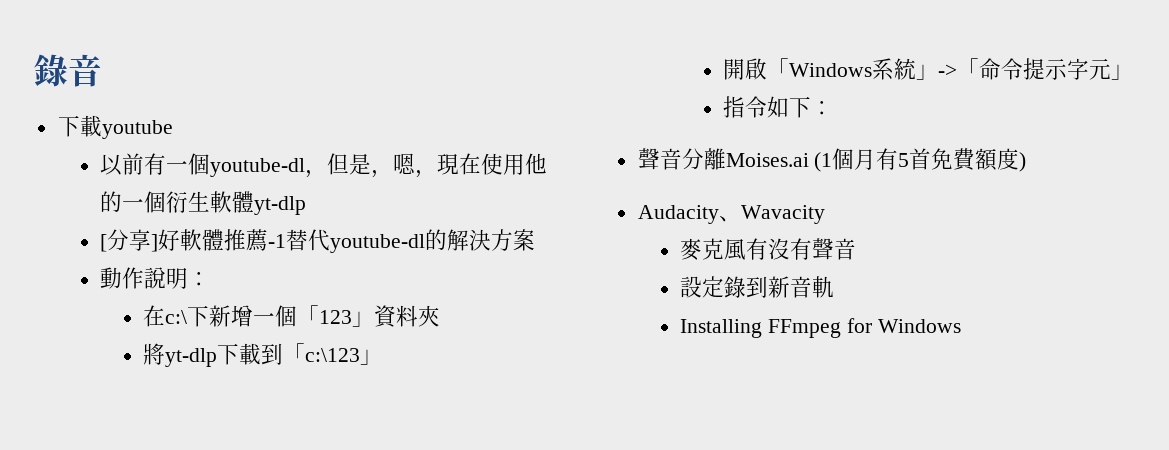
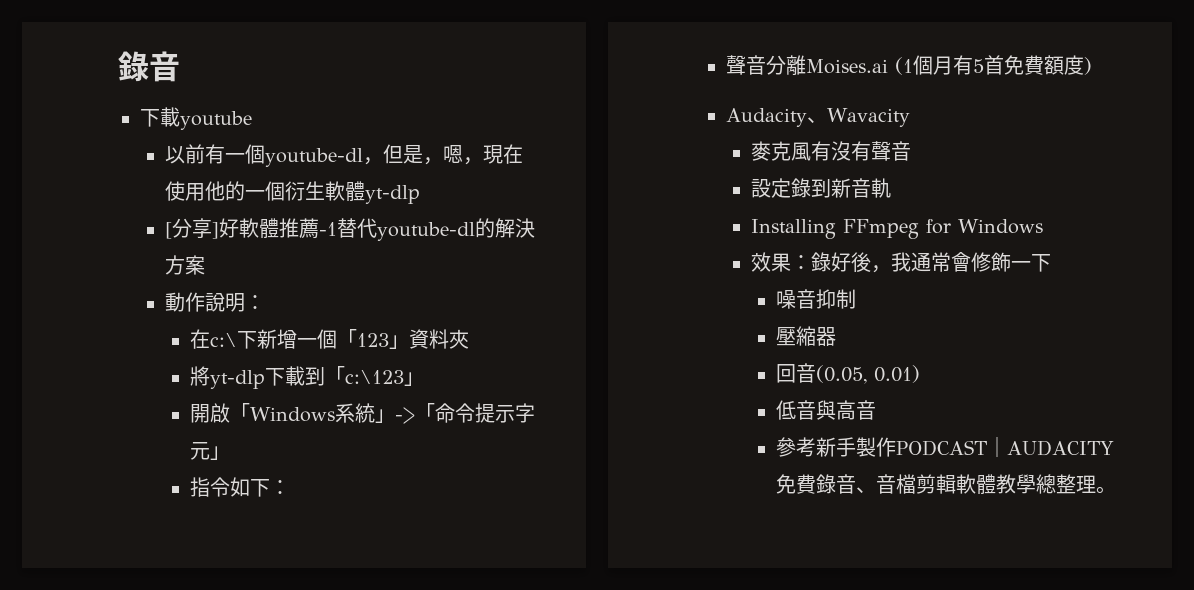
+ 效果：錄好後，我通常會修飾一下
+ 噪音抑制
+ 壓縮器
+ 回音(0.05, 0.01)
+ 低音與高音
+ 參考新手製作PODCAST｜AUDACITY免費錄音、音檔剪輯軟體教學總整理。

